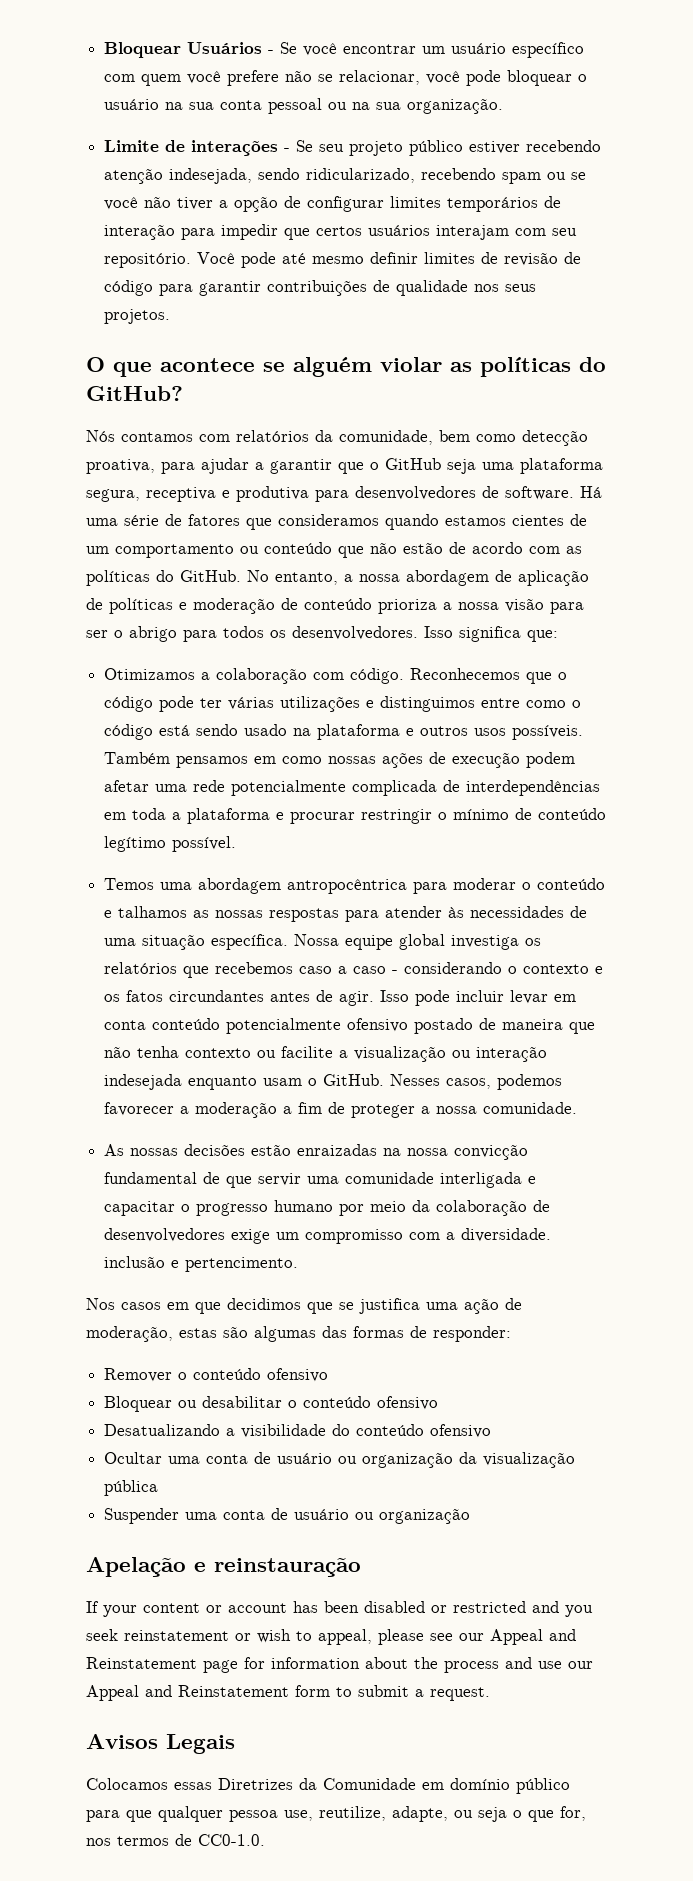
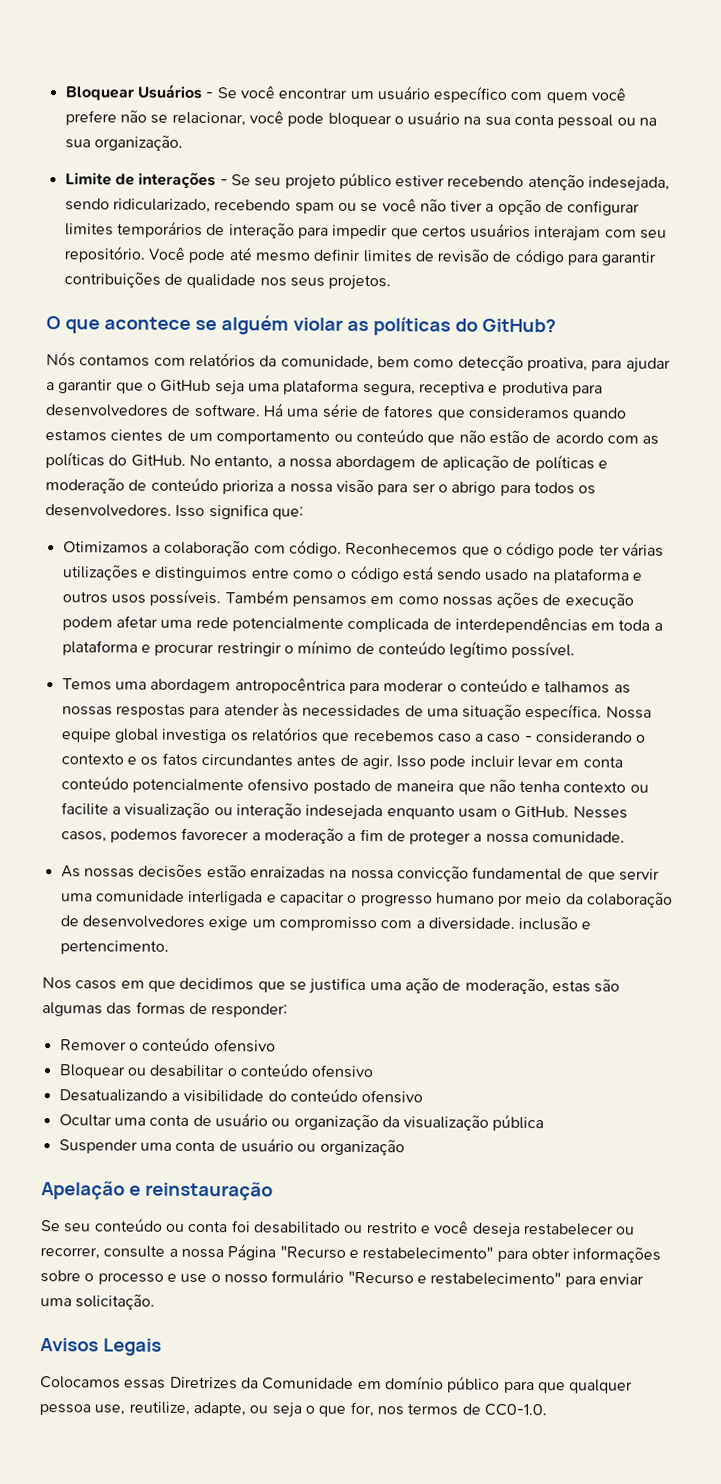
- If your content or account has been disabled or restricted and you seek reinstatement or wish to appeal, please see our Appeal and Reinstatement page for information about the process and use our Appeal and Reinstatement form to submit a request.
+ Se seu conteúdo ou conta foi desabilitado ou restrito e você deseja restabelecer ou recorrer, consulte a nossa Página "Recurso e restabelecimento" para obter informações sobre o processo e use o nosso formulário "Recurso e restabelecimento" para enviar uma solicitação.

